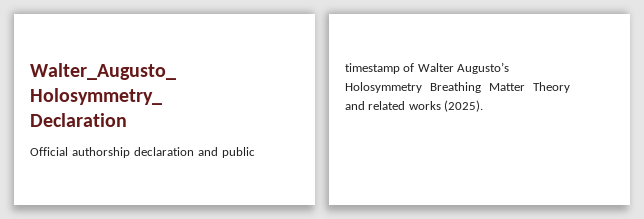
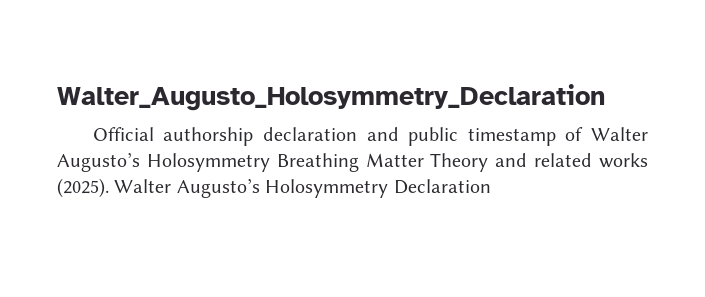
+ Walter Augusto’s Holosymmetry Declaration

